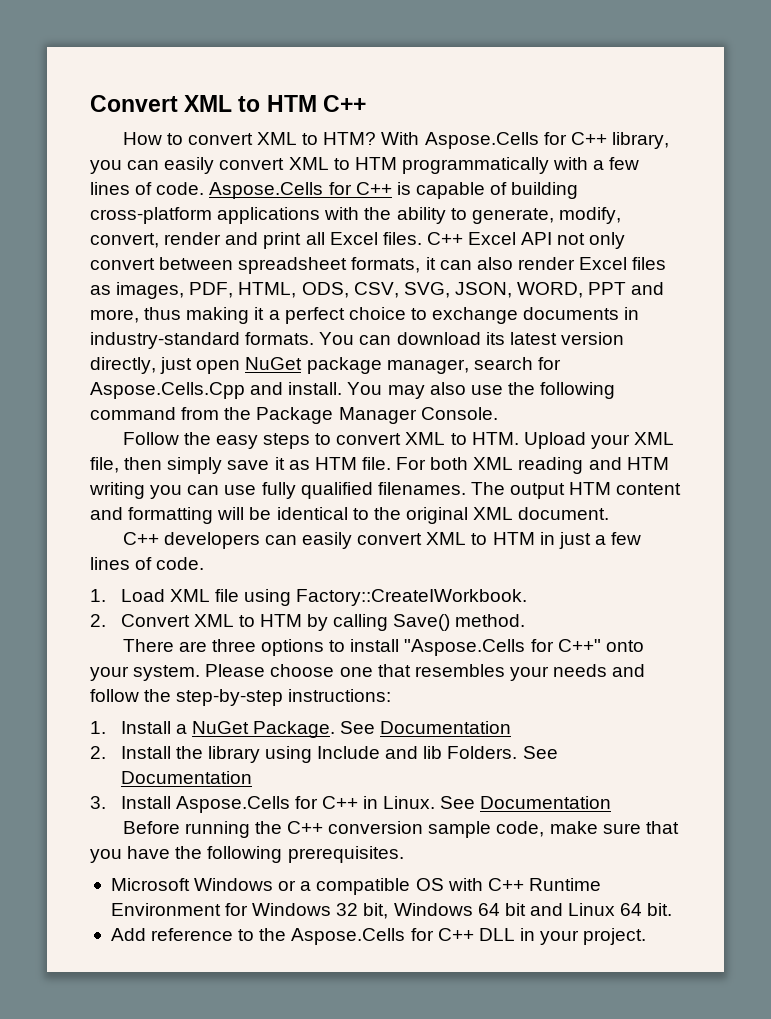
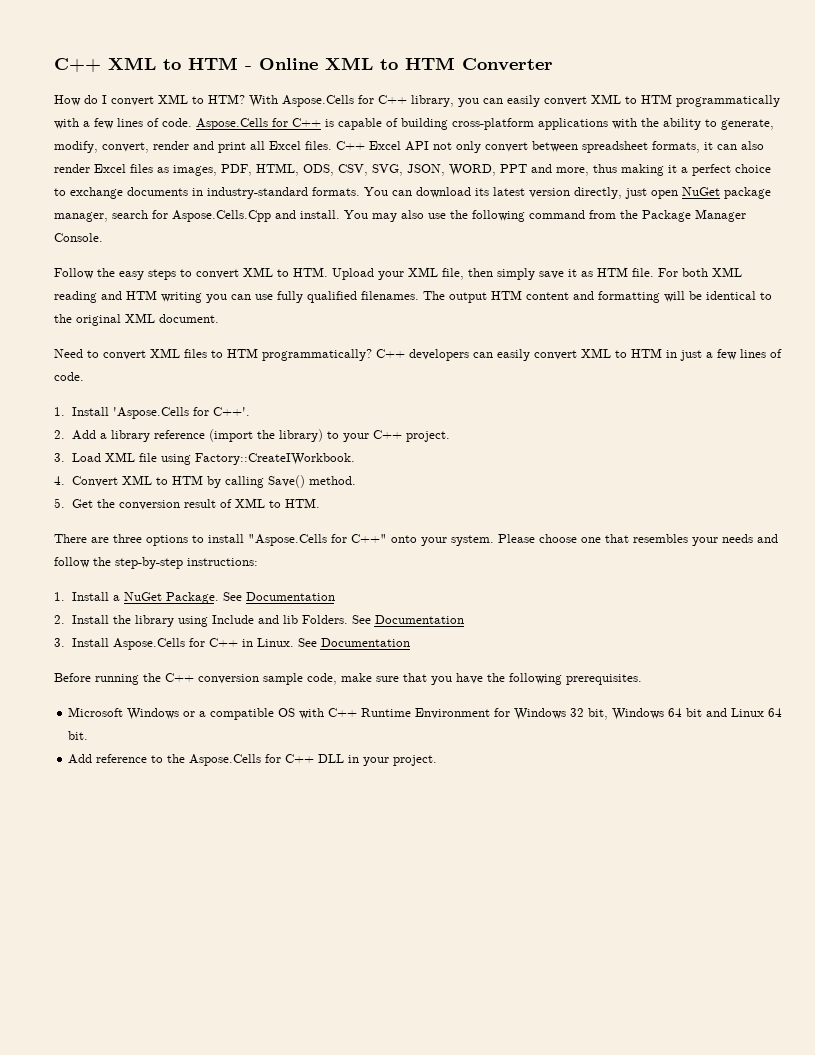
- Convert XML to HTM C++
+ C++ XML to HTM - Online XML to HTM Converter
- How to convert XML to HTM?
+ How do I convert XML to HTM?
+ Need to convert XML files to HTM programmatically?
- 1. Load XML file using Factory::CreateIWorkbook.
+ 1. Install 'Aspose.Cells for C++'.
+ 2. Add a library reference (import the library) to your C++ project.
+ 3. Load XML file using Factory::CreateIWorkbook.
- 2. Convert XML to HTM by calling Save() method.
+ 4. Convert XML to HTM by calling Save() method.
+ 5. Get the conversion result of XML to HTM.

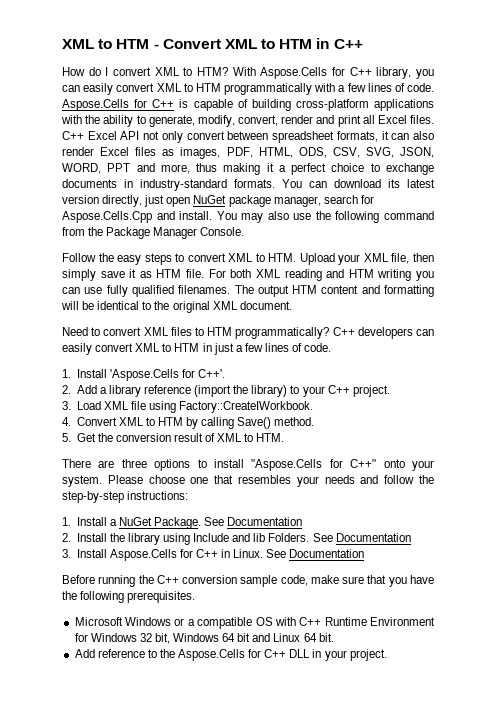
- C++ XML to HTM - Online XML to HTM Converter
+ XML to HTM - Convert XML to HTM in C++

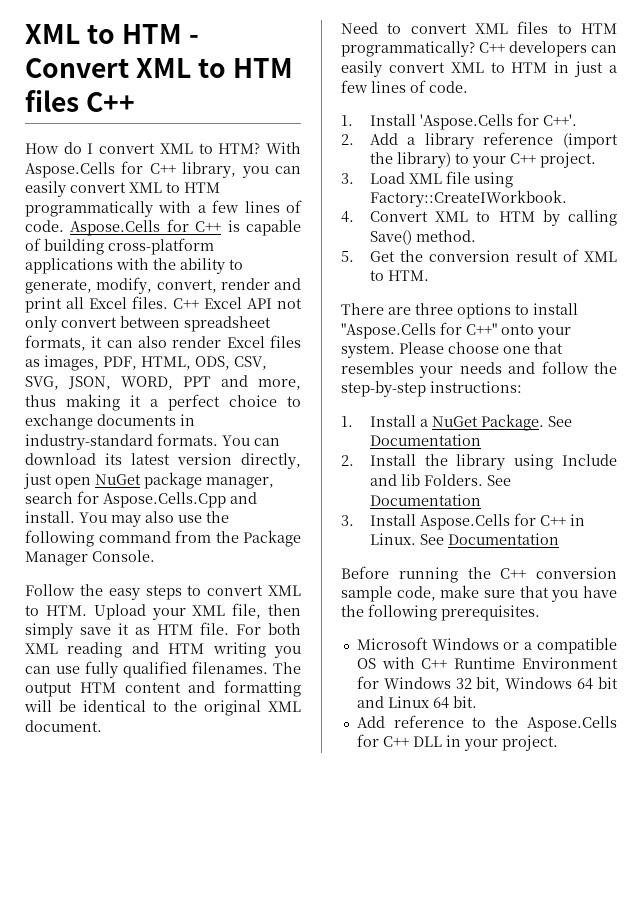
- XML to HTM - Convert XML to HTM in C++
+ XML to HTM - Convert XML to HTM files C++

